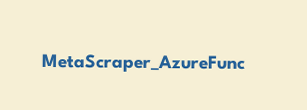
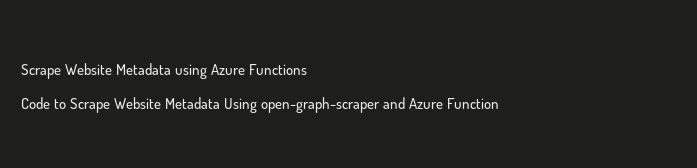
- MetaScraper_AzureFunc
+ Scrape Website Metadata using Azure Functions
+ Code to Scrape Website Metadata Using open-graph-scraper and Azure Function

